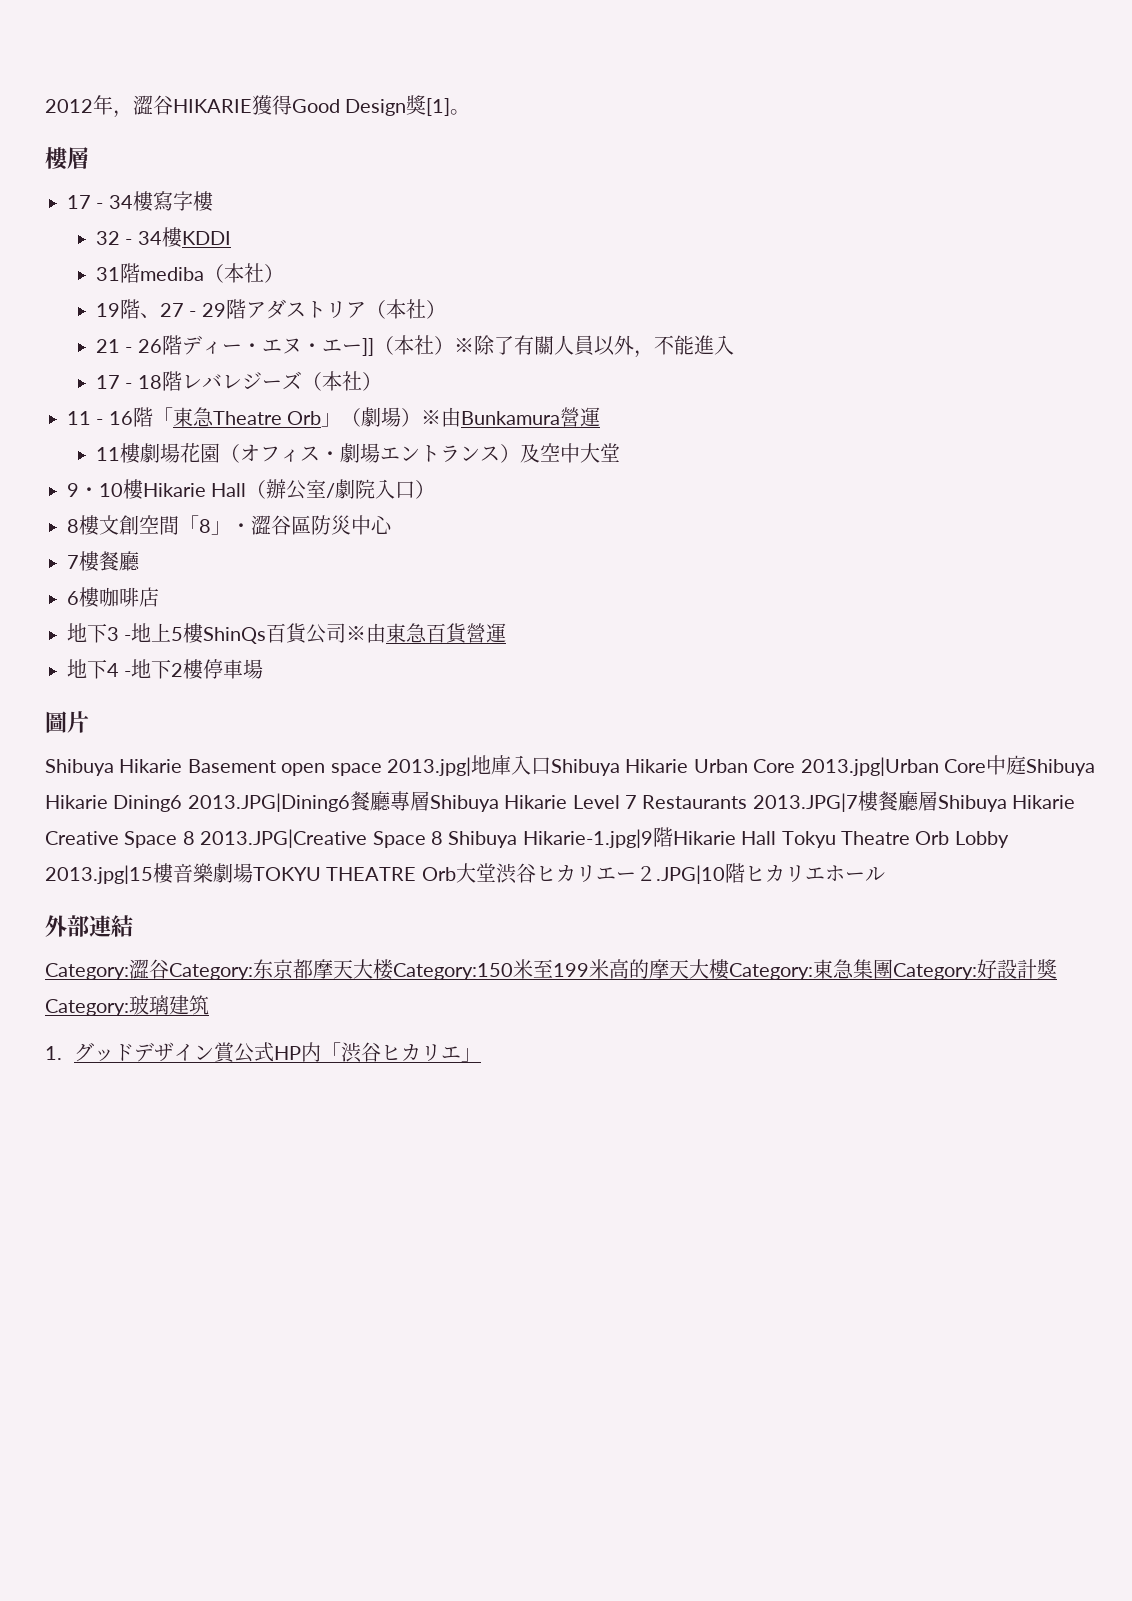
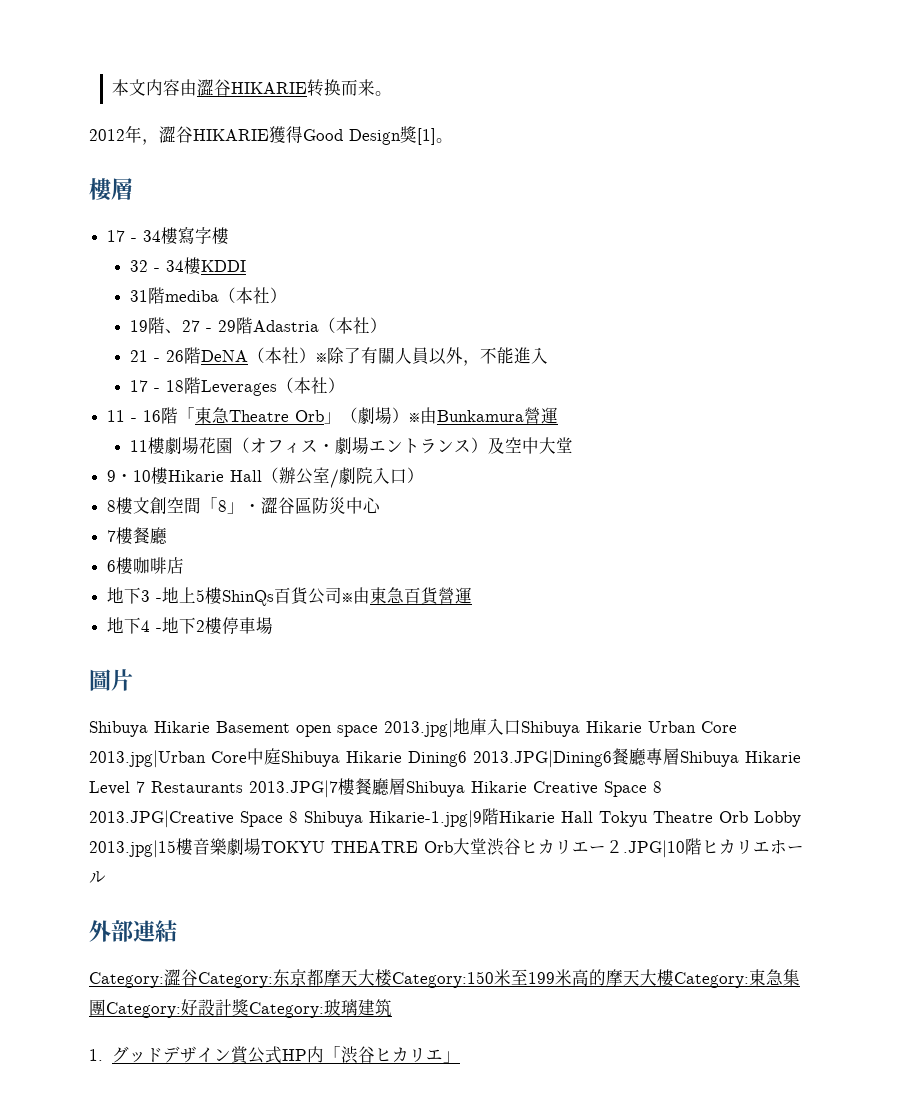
+ 本文内容由澀谷HIKARIE转换而来。
- 19階、27 - 29階アダストリア（本社）
+ 19階、27 - 29階Adastria（本社）
- 21 - 26階ディー・エヌ・エー]]（本社）※除了有關人員以外，不能進入
+ 21 - 26階DeNA（本社）※除了有關人員以外，不能進入
- 17 - 18階レバレジーズ（本社）
+ 17 - 18階Leverages（本社）

